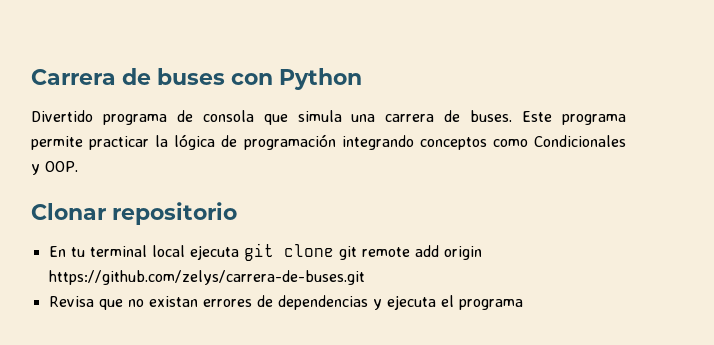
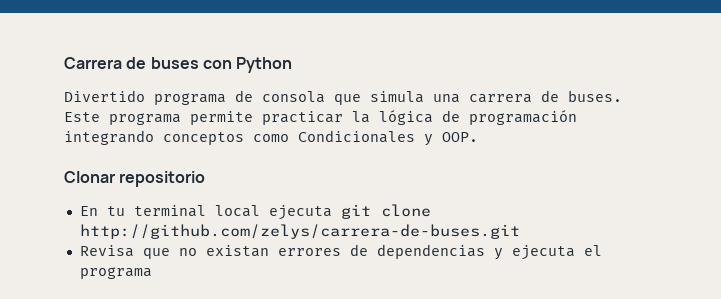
- En tu terminal local ejecuta git clone git remote add origin https://github.com/zelys/carrera-de-buses.git
+ En tu terminal local ejecuta git clone http://github.com/zelys/carrera-de-buses.git

